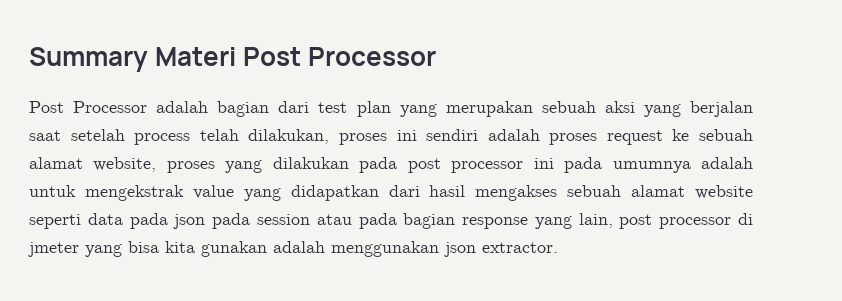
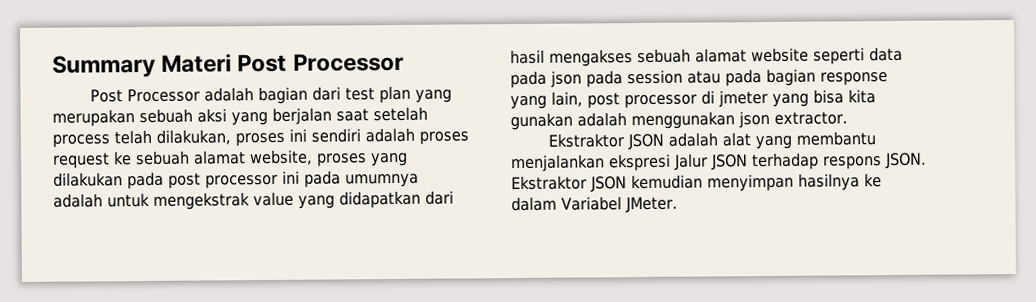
+ Ekstraktor JSON adalah alat yang membantu menjalankan ekspresi Jalur JSON terhadap respons JSON. Ekstraktor JSON kemudian menyimpan hasilnya ke dalam Variabel JMeter.

